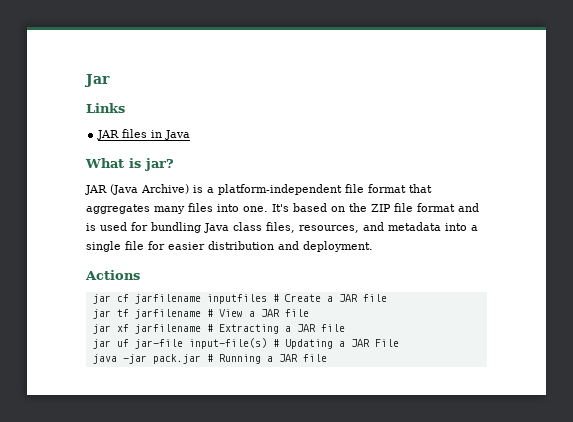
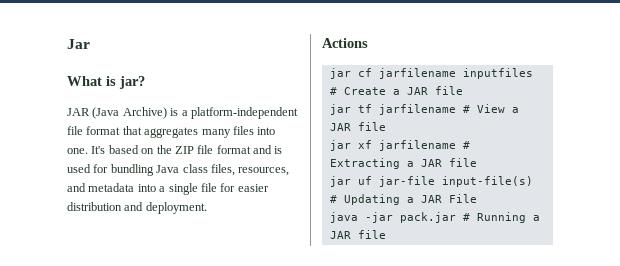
- Links
- JAR files in Java

